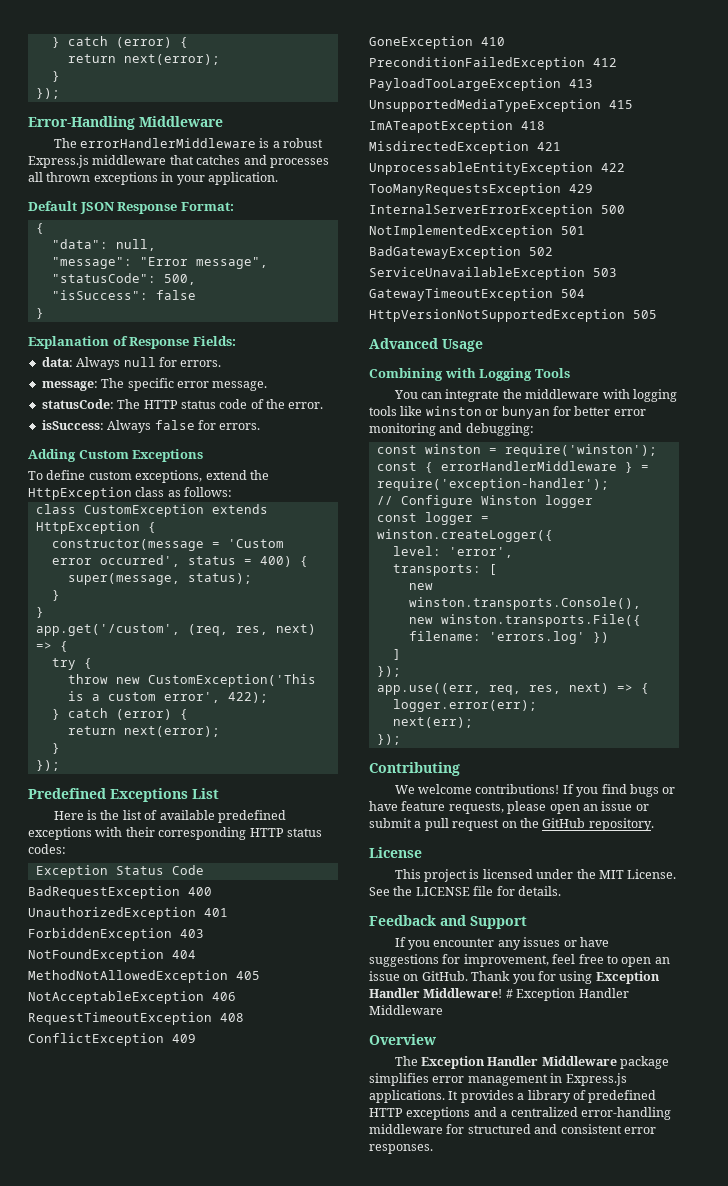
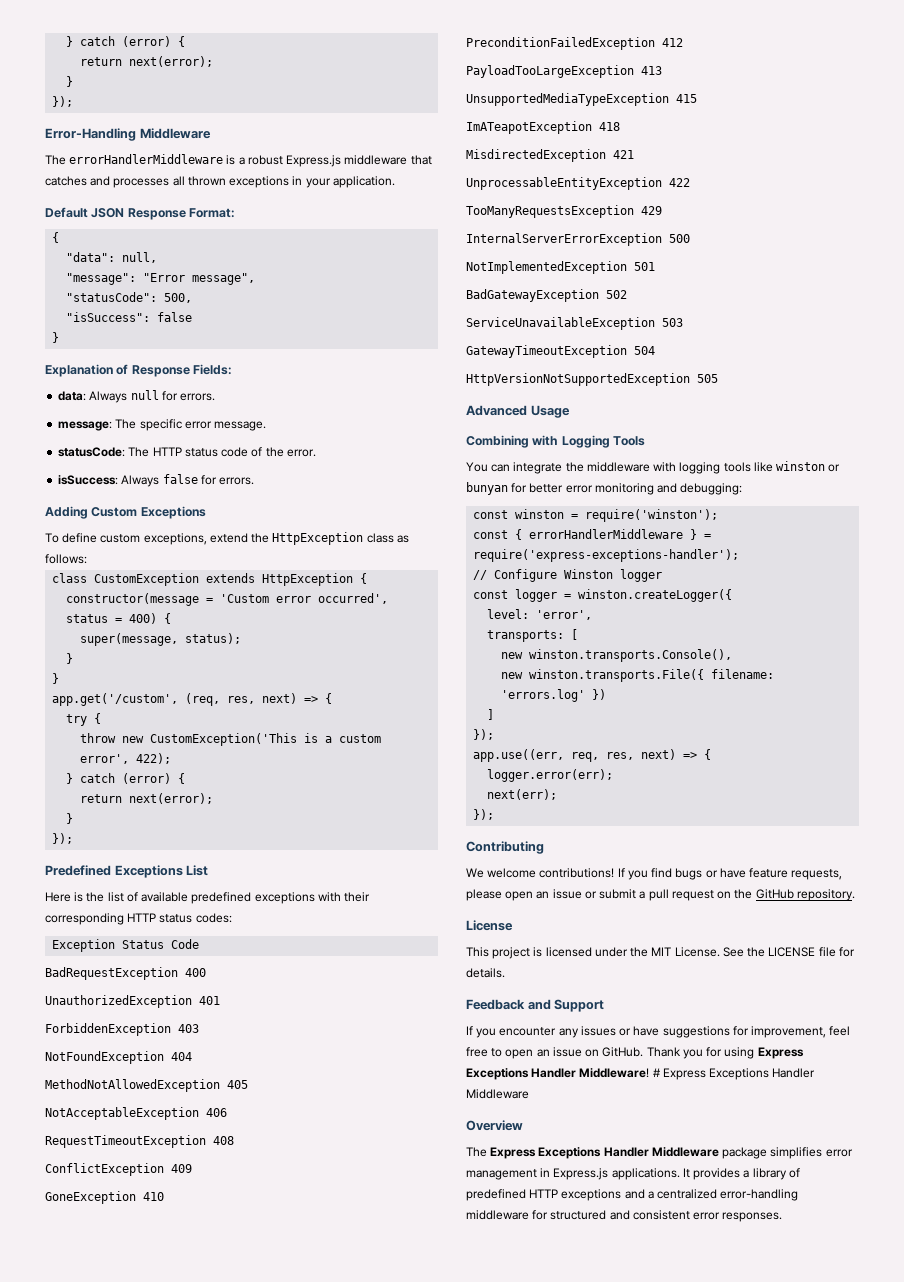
- const { errorHandlerMiddleware } = require('exception-handler');
+ const { errorHandlerMiddleware } = require('express-exceptions-handler');
- Thank you for using Exception Handler Middleware!
+ Thank you for using Express Exceptions Handler Middleware!
- # Exception Handler Middleware
+ # Express Exceptions Handler Middleware
- The Exception Handler Middleware package simplifies error management in Express.js applications.
+ The Express Exceptions Handler Middleware package simplifies error management in Express.js applications.

